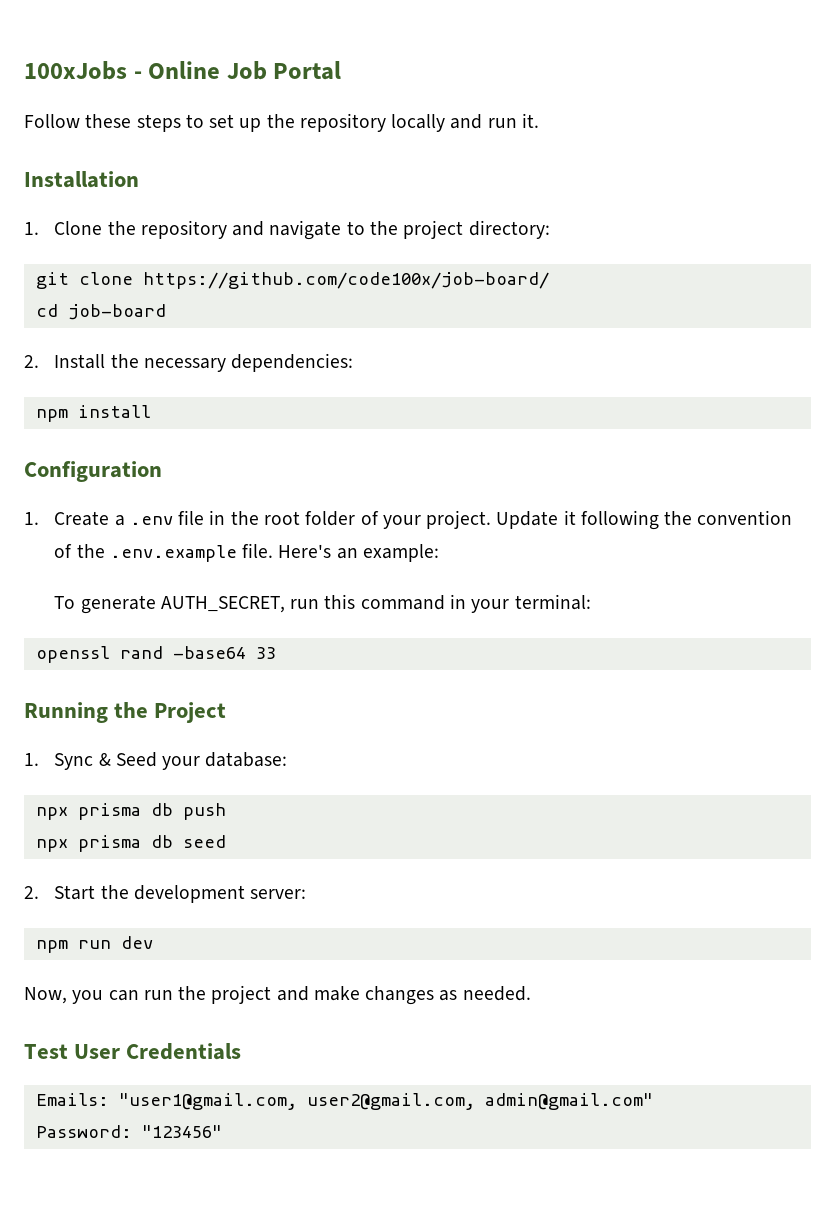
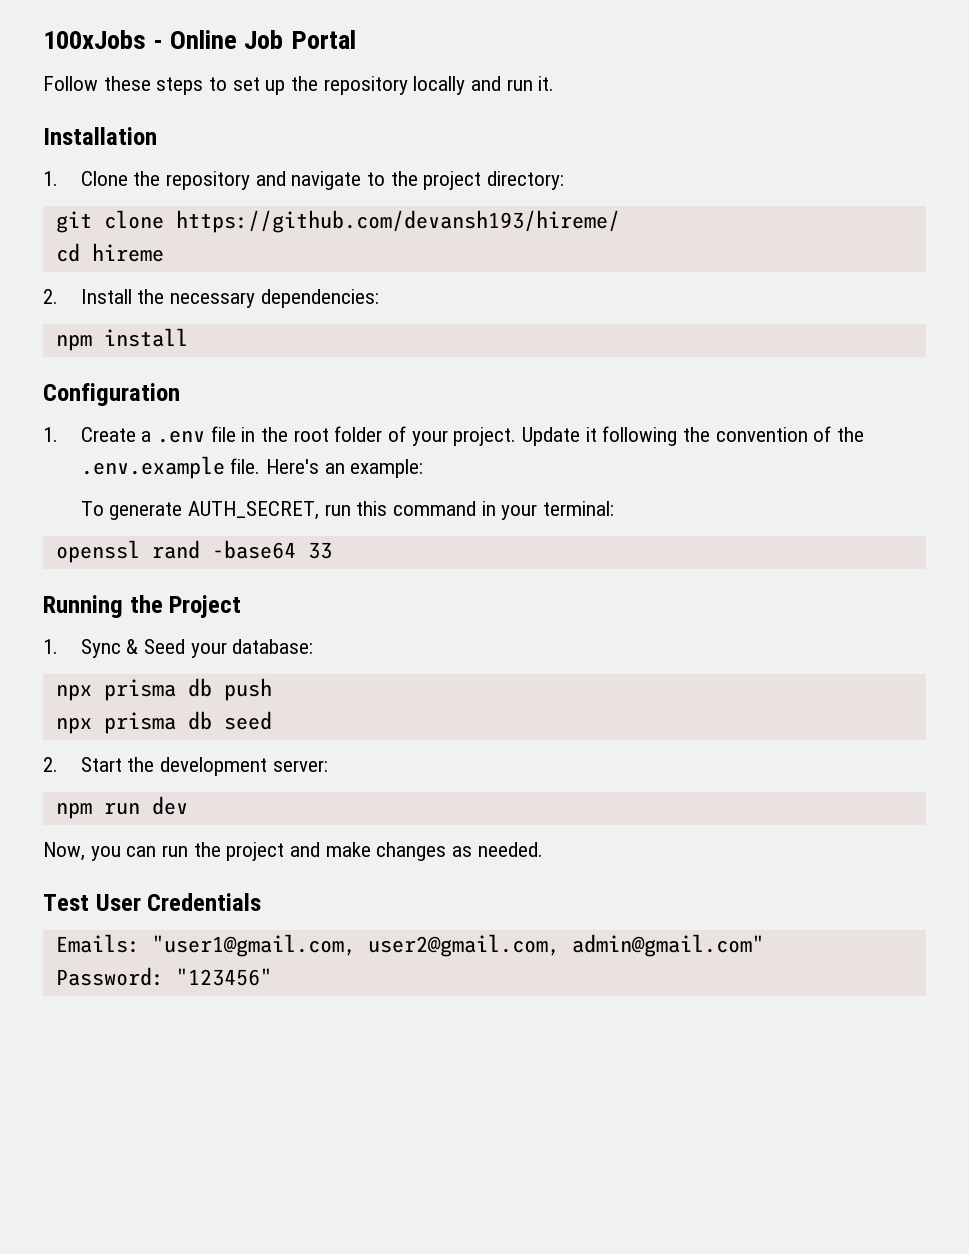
- git clone https://github.com/code100x/job-board/
+ git clone https://github.com/devansh193/hireme/
- cd job-board
+ cd hireme

